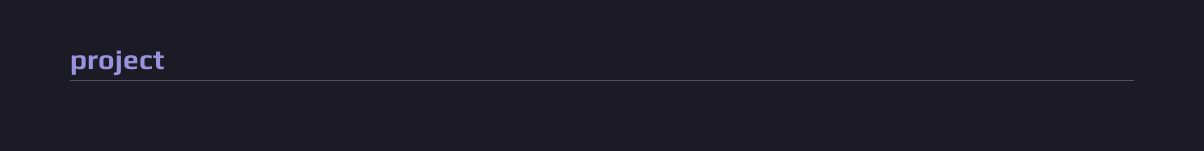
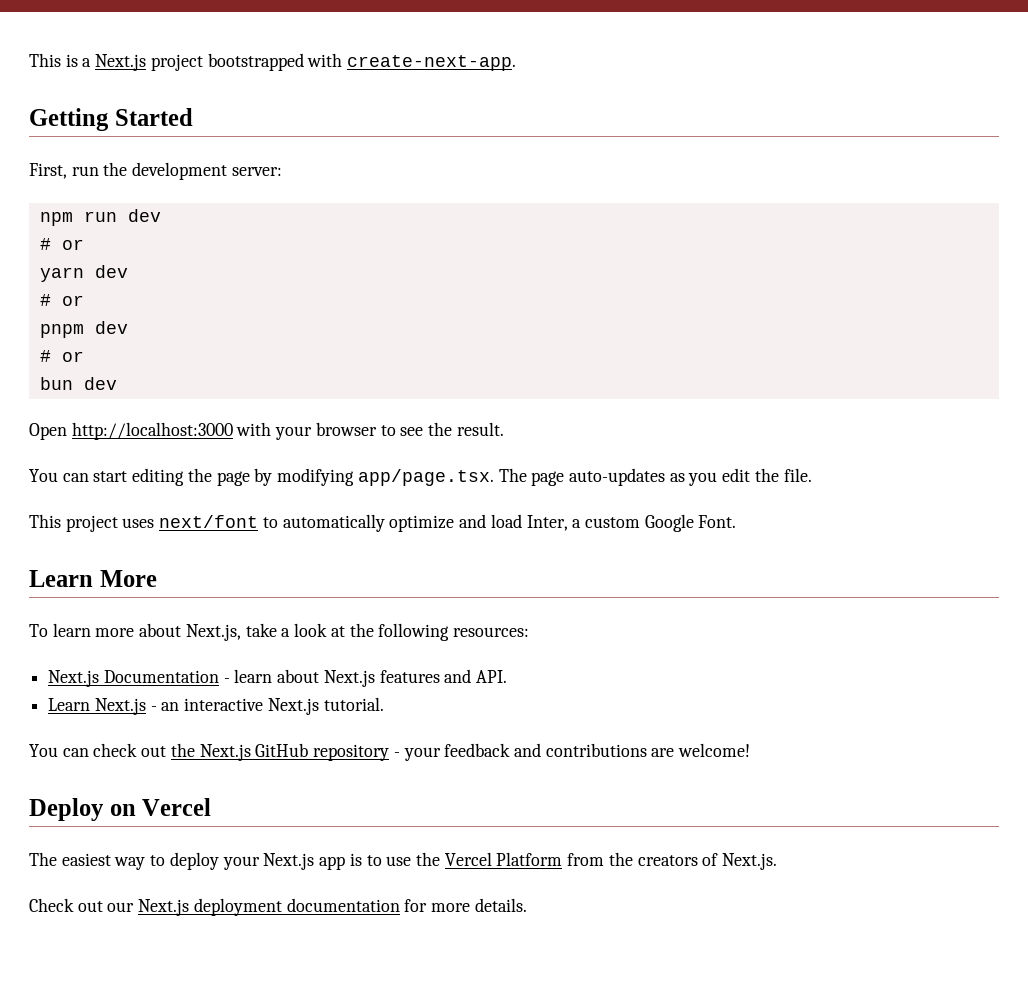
- project
+ This is a Next.js project bootstrapped with create-next-app.
+ Getting Started
+ First, run the development server:
+ npm run dev
+ # or
+ yarn dev
+ # or
+ pnpm dev
+ # or
+ bun dev
+ Open http://localhost:3000 with your browser to see the result.
+ You can start editing the page by modifying app/page.tsx. The page auto-updates as you edit the file.
+ This project uses next/font to automatically optimize and load Inter, a custom Google Font.
+ Learn More
+ To learn more about Next.js, take a look at the following resources:
+ Next.js Documentation - learn about Next.js features and API.
+ Learn Next.js - an interactive Next.js tutorial.
+ You can check out the Next.js GitHub repository - your feedback and contributions are welcome!
+ Deploy on Vercel
+ The easiest way to deploy your Next.js app is to use the Vercel Platform from the creators of Next.js.
+ Check out our Next.js deployment documentation for more details.

